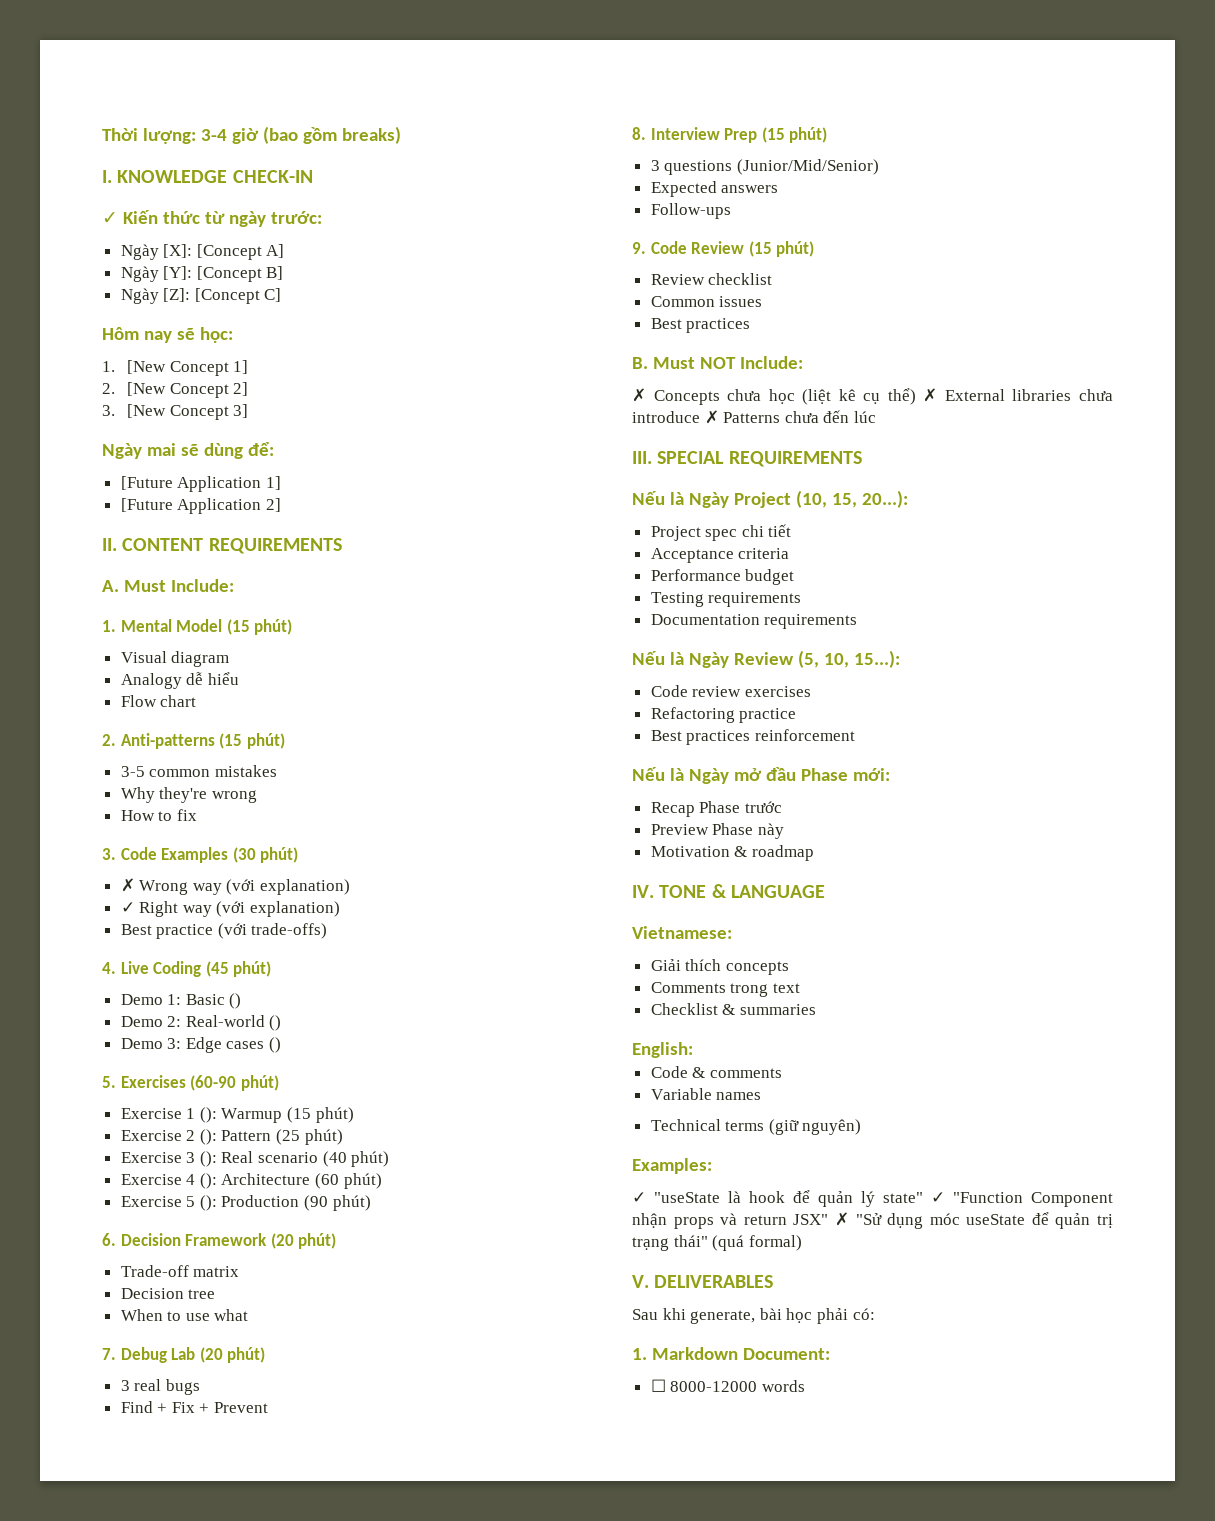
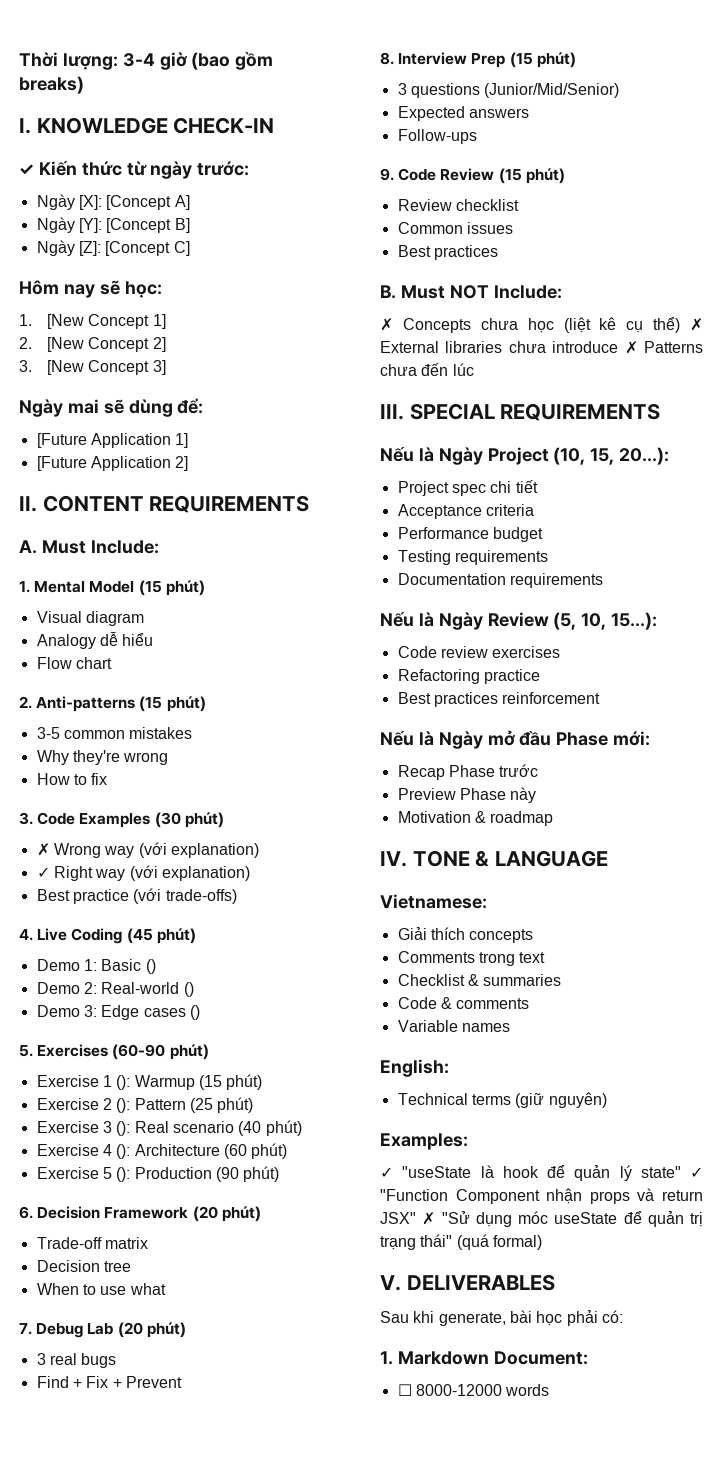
- English:
+ English:

